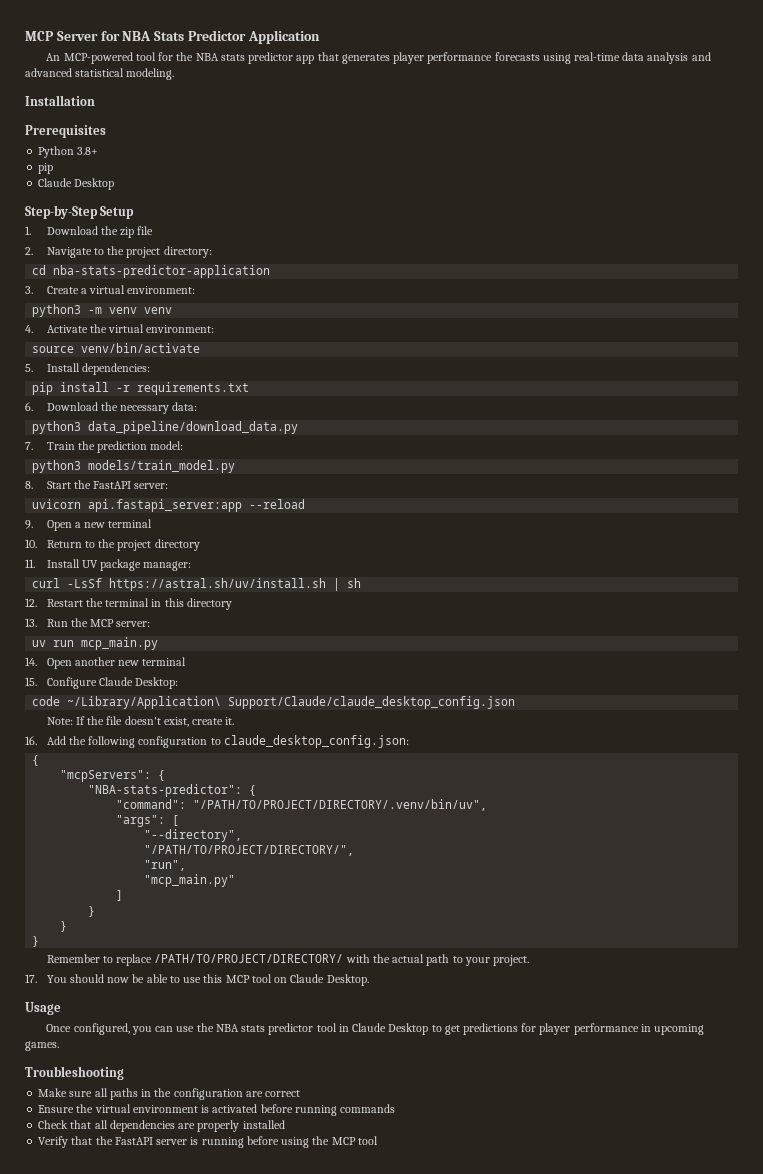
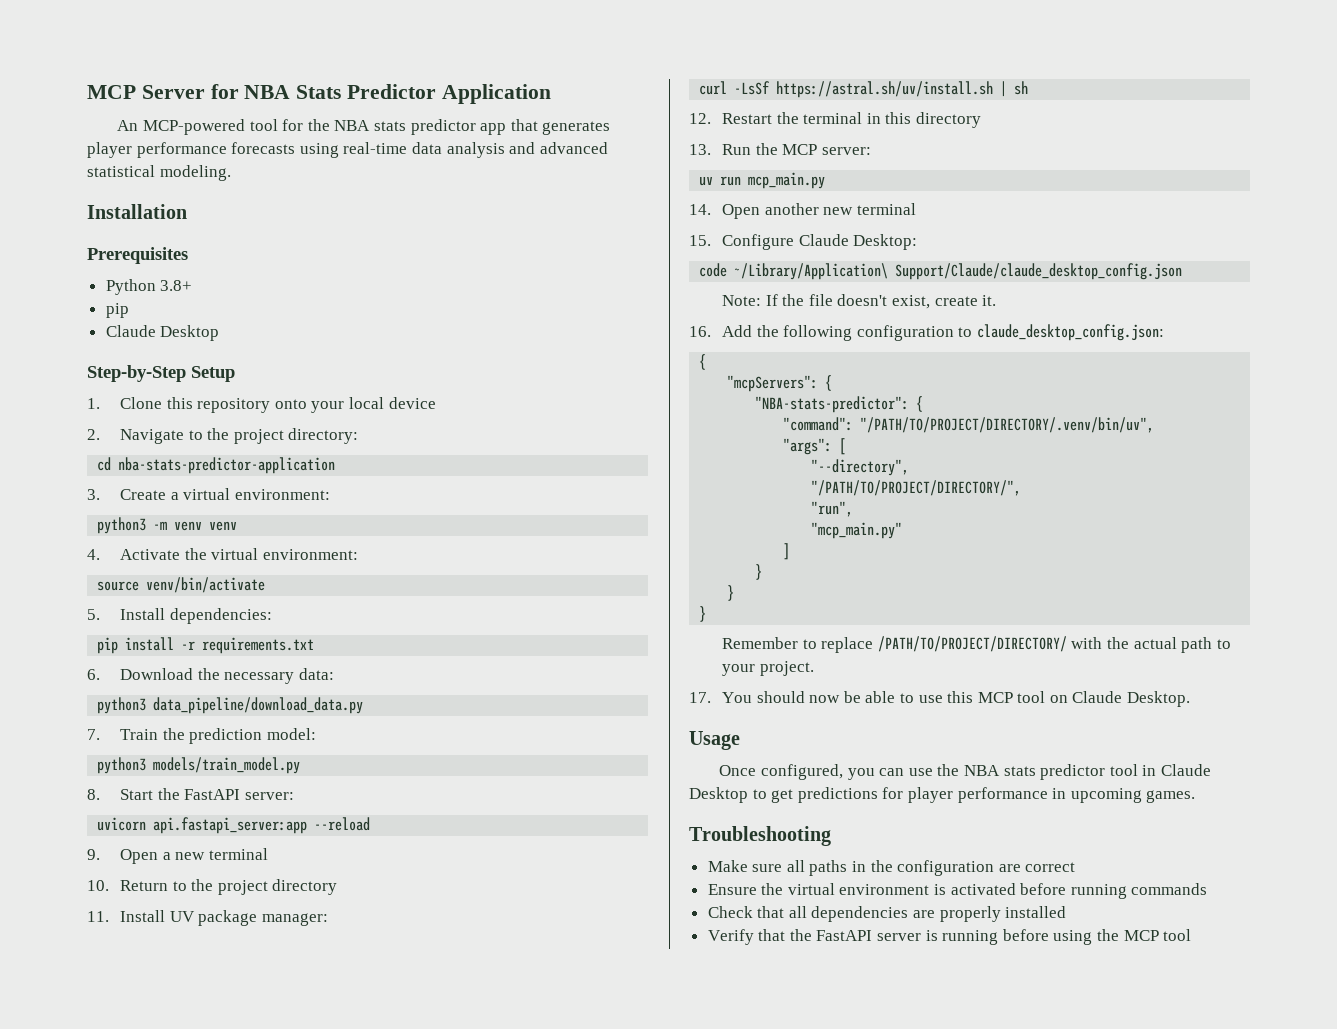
- 1. Download the zip file
+ 1. Clone this repository onto your local device

